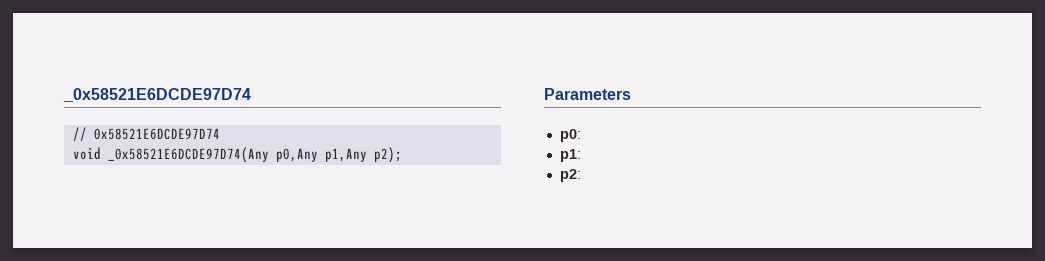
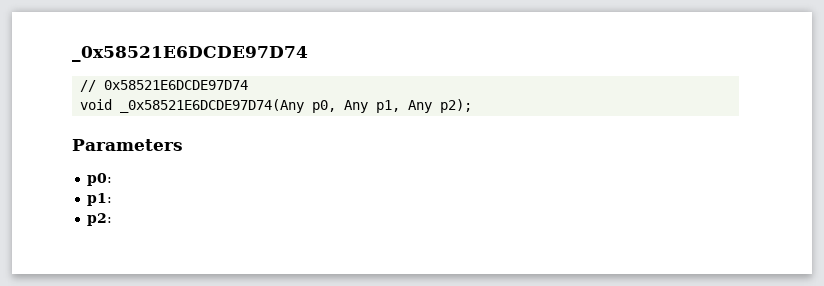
- void _0x58521E6DCDE97D74(Any p0,Any p1,Any p2);
+ void _0x58521E6DCDE97D74(Any p0, Any p1, Any p2);

